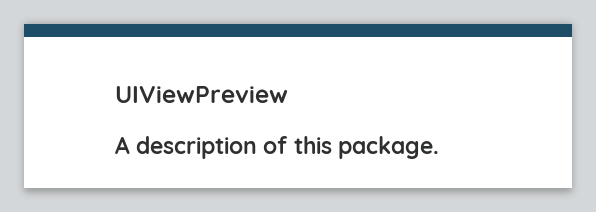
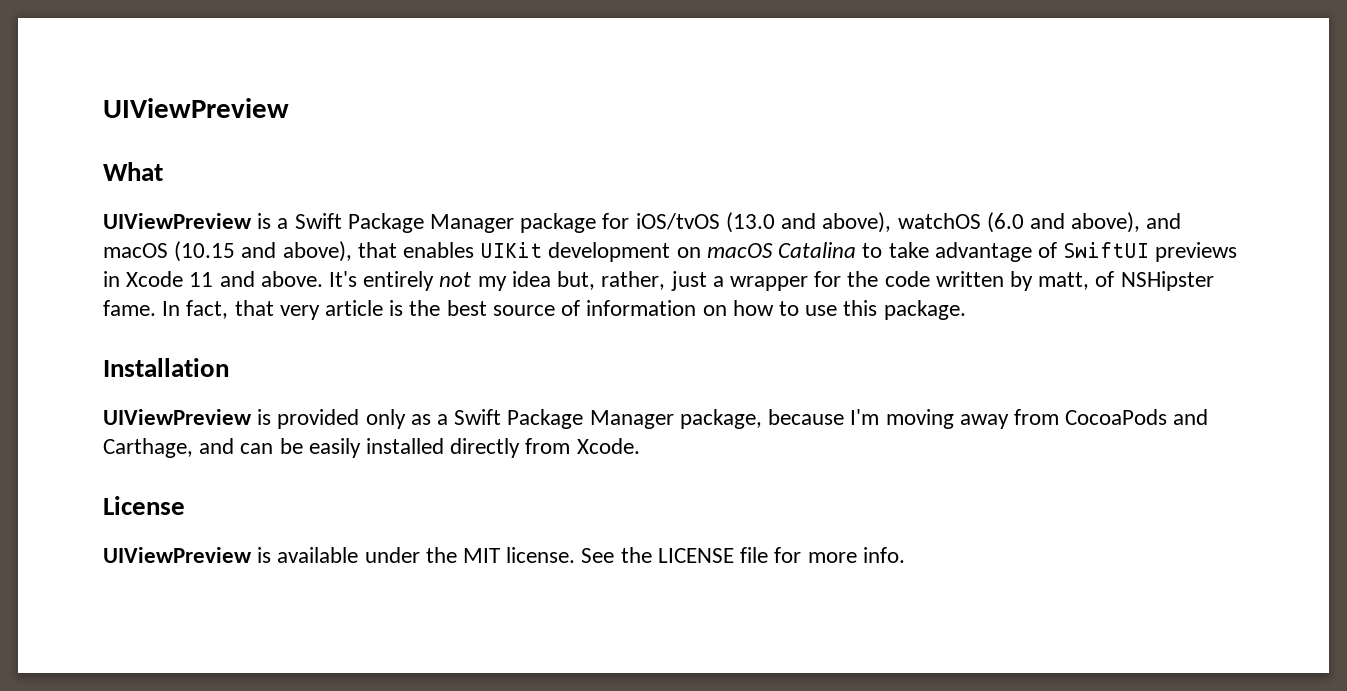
- A description of this package.
+ What
+ UIViewPreview is a Swift Package Manager package for iOS/tvOS (13.0 and above), watchOS (6.0 and above), and macOS (10.15 and above), that enables UIKit development on macOS Catalina to take advantage of SwiftUI previews in Xcode 11 and above. It's entirely not my idea but, rather, just a wrapper for the code written by matt, of NSHipster fame. In fact, that very article is the best source of information on how to use this package.
+ Installation
+ UIViewPreview is provided only as a Swift Package Manager package, because I'm moving away from CocoaPods and Carthage, and can be easily installed directly from Xcode.
+ License
+ UIViewPreview is available under the MIT license. See the LICENSE file for more info.

